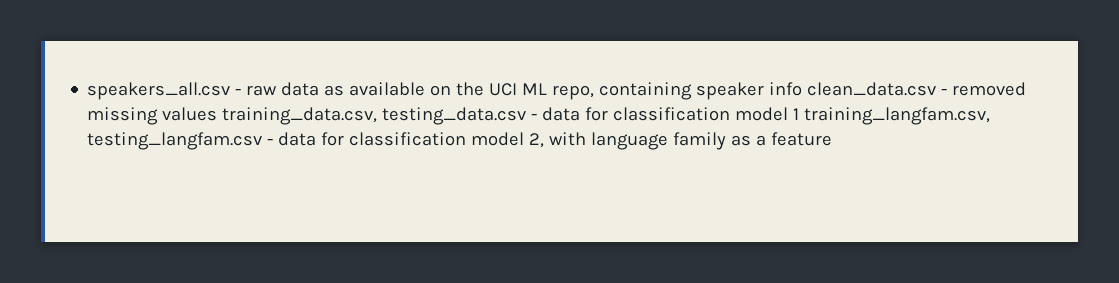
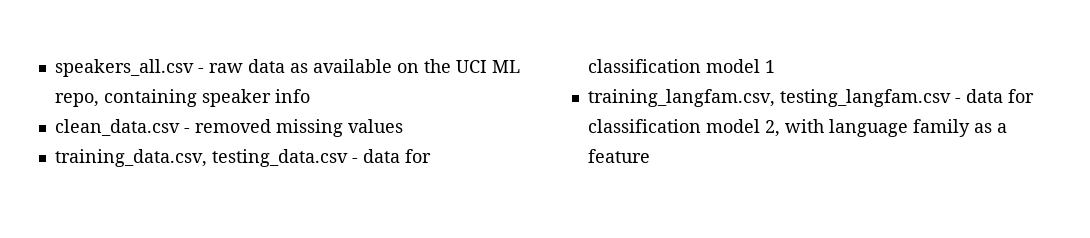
- speakers_all.csv - raw data as available on the UCI ML repo, containing speaker info clean_data.csv - removed missing values training_data.csv, testing_data.csv - data for classification model 1 training_langfam.csv, testing_langfam.csv - data for classification model 2, with language family as a feature
+ speakers_all.csv - raw data as available on the UCI ML repo, containing speaker info
+ clean_data.csv - removed missing values
+ training_data.csv, testing_data.csv - data for classification model 1
+ training_langfam.csv, testing_langfam.csv - data for classification model 2, with language family as a feature

